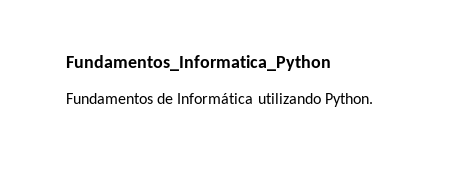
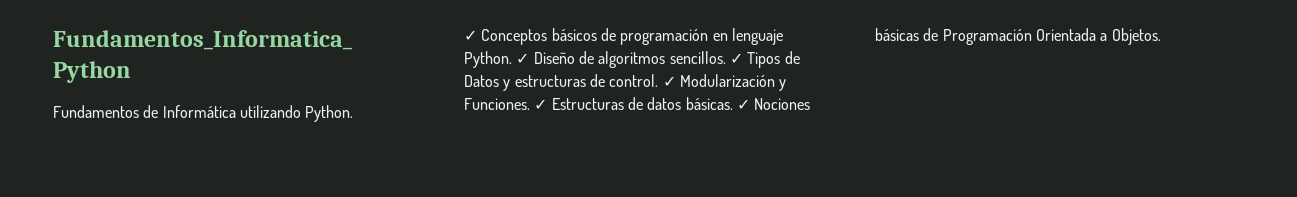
+ ✓ Conceptos básicos de programación en lenguaje Python. ✓ Diseño de algoritmos sencillos. ✓ Tipos de Datos y estructuras de control. ✓ Modularización y Funciones. ✓ Estructuras de datos básicas. ✓ Nociones básicas de Programación Orientada a Objetos.

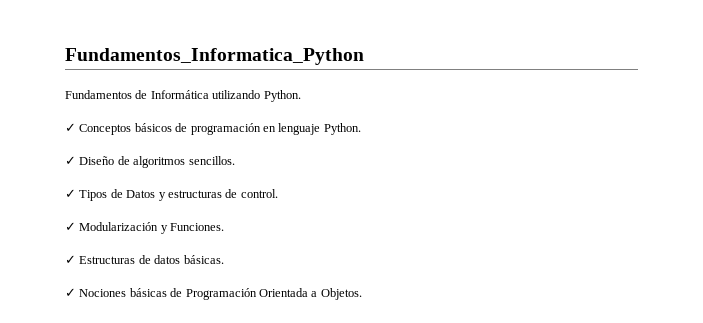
- ✓ Conceptos básicos de programación en lenguaje Python. ✓ Diseño de algoritmos sencillos. ✓ Tipos de Datos y estructuras de control. ✓ Modularización y Funciones. ✓ Estructuras de datos básicas. ✓ Nociones básicas de Programación Orientada a Objetos.
+ ✓ Conceptos básicos de programación en lenguaje Python.
+ ✓ Diseño de algoritmos sencillos.
+ ✓ Tipos de Datos y estructuras de control.
+ ✓ Modularización y Funciones.
+ ✓ Estructuras de datos básicas.
+ ✓ Nociones básicas de Programación Orientada a Objetos.

